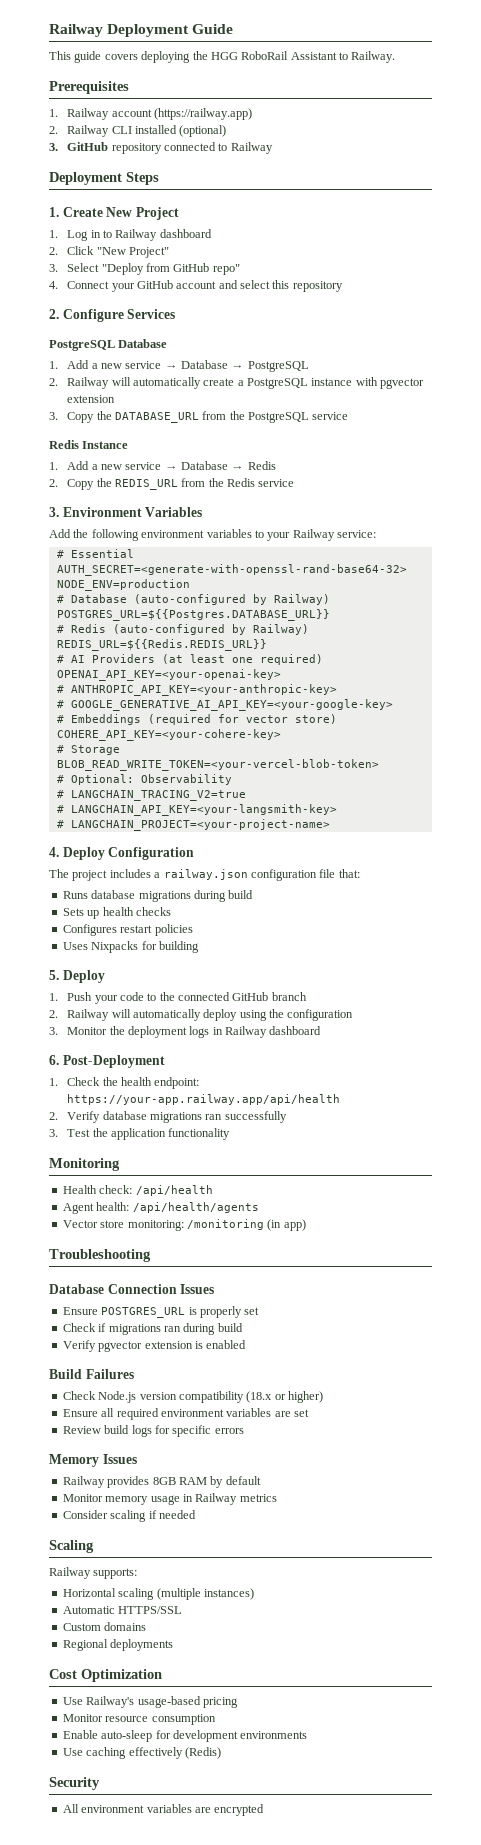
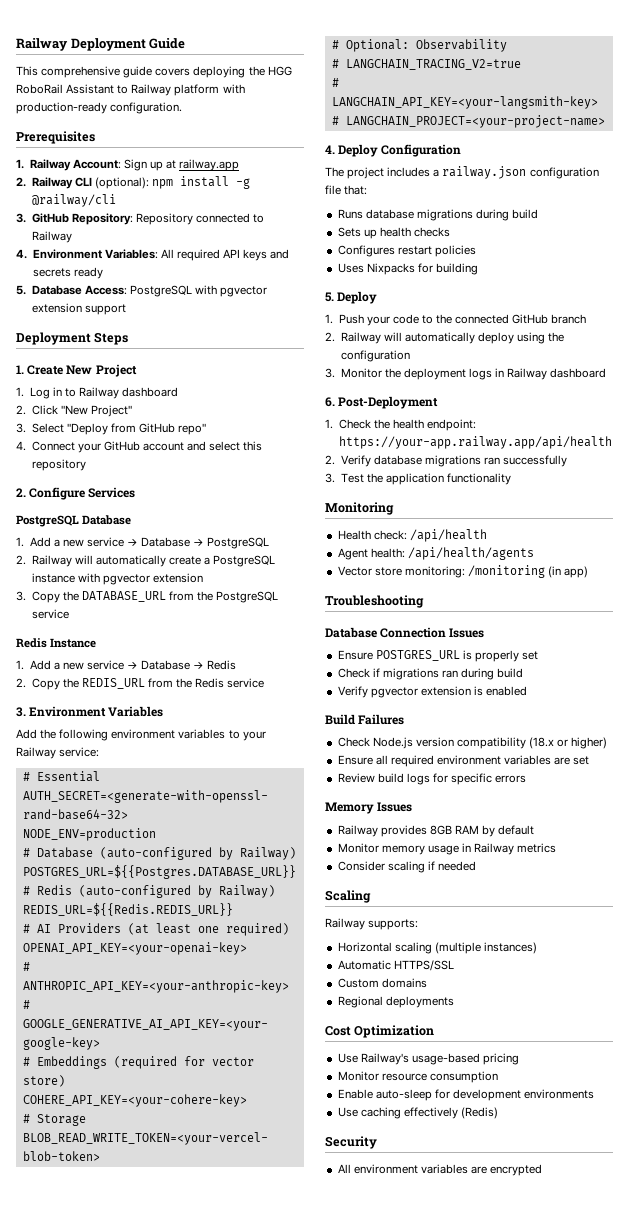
- This guide covers deploying the HGG RoboRail Assistant to Railway.
+ This comprehensive guide covers deploying the HGG RoboRail Assistant to Railway platform with production-ready configuration.
  Prerequisites
- 1. Railway account (https://railway.app)
- 2. Railway CLI installed (optional)
+ 1. Railway Account: Sign up at railway.app
+ 2. Railway CLI (optional): npm install -g @railway/cli
- 3. GitHub repository connected to Railway
+ 3. GitHub Repository: Repository connected to Railway
+ 4. Environment Variables: All required API keys and secrets ready
+ 5. Database Access: PostgreSQL with pgvector extension support

